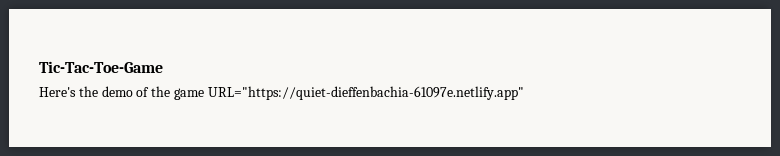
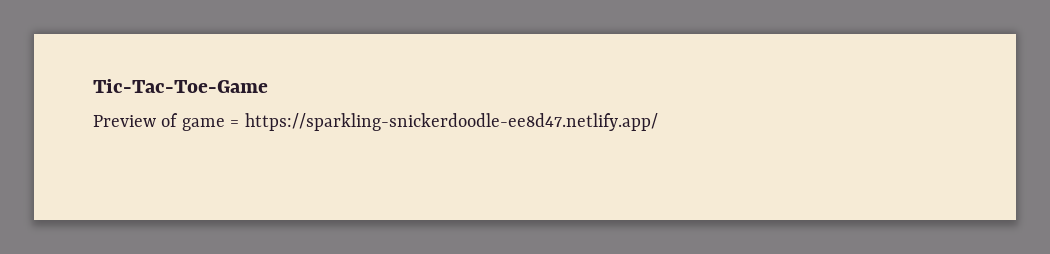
- Here's the demo of the game URL="https://quiet-dieffenbachia-61097e.netlify.app"
+ Preview of game = https://sparkling-snickerdoodle-ee8d47.netlify.app/

